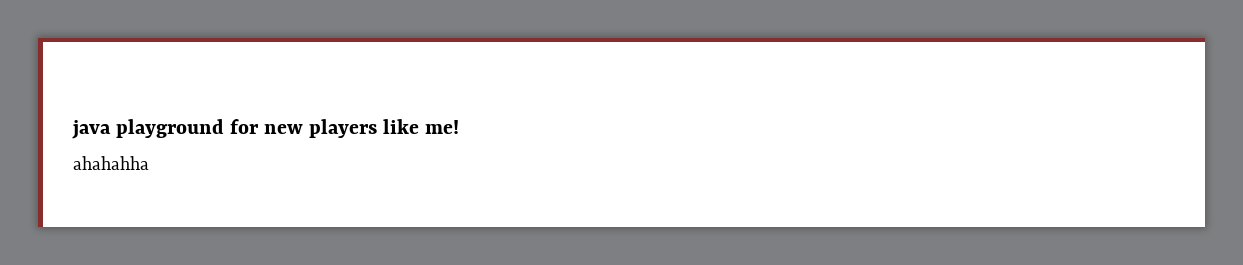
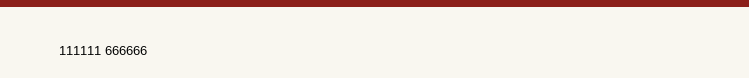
- java playground for new players like me!
- ahahahha
+ 111111 666666

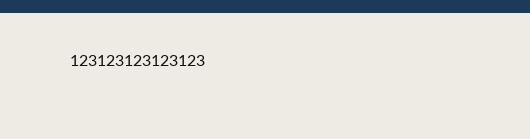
- 111111 666666
+ 123123123123123

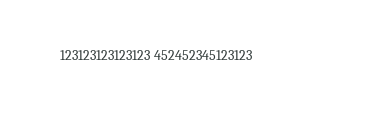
- 123123123123123
+ 123123123123123 452452345123123

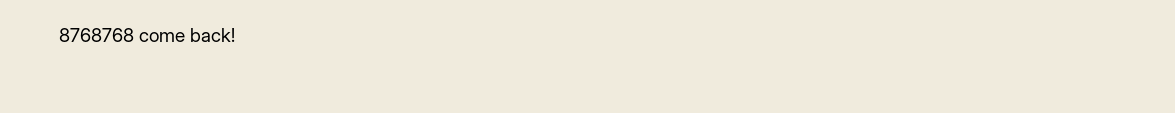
- 123123123123123 452452345123123
+ 8768768 come back!

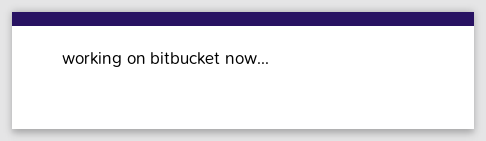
- 8768768 come back!
+ working on bitbucket now...

